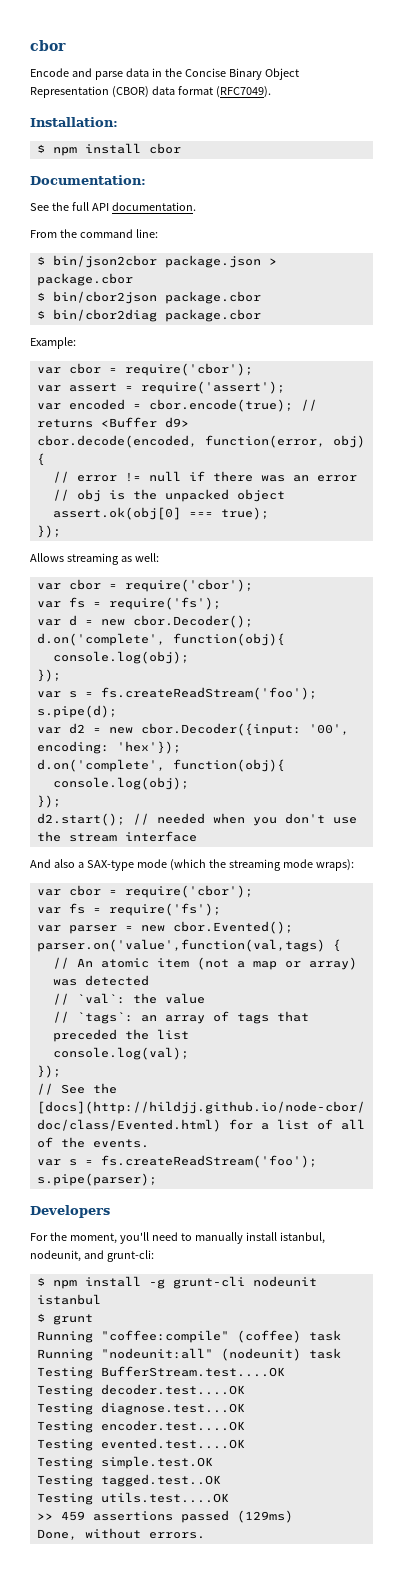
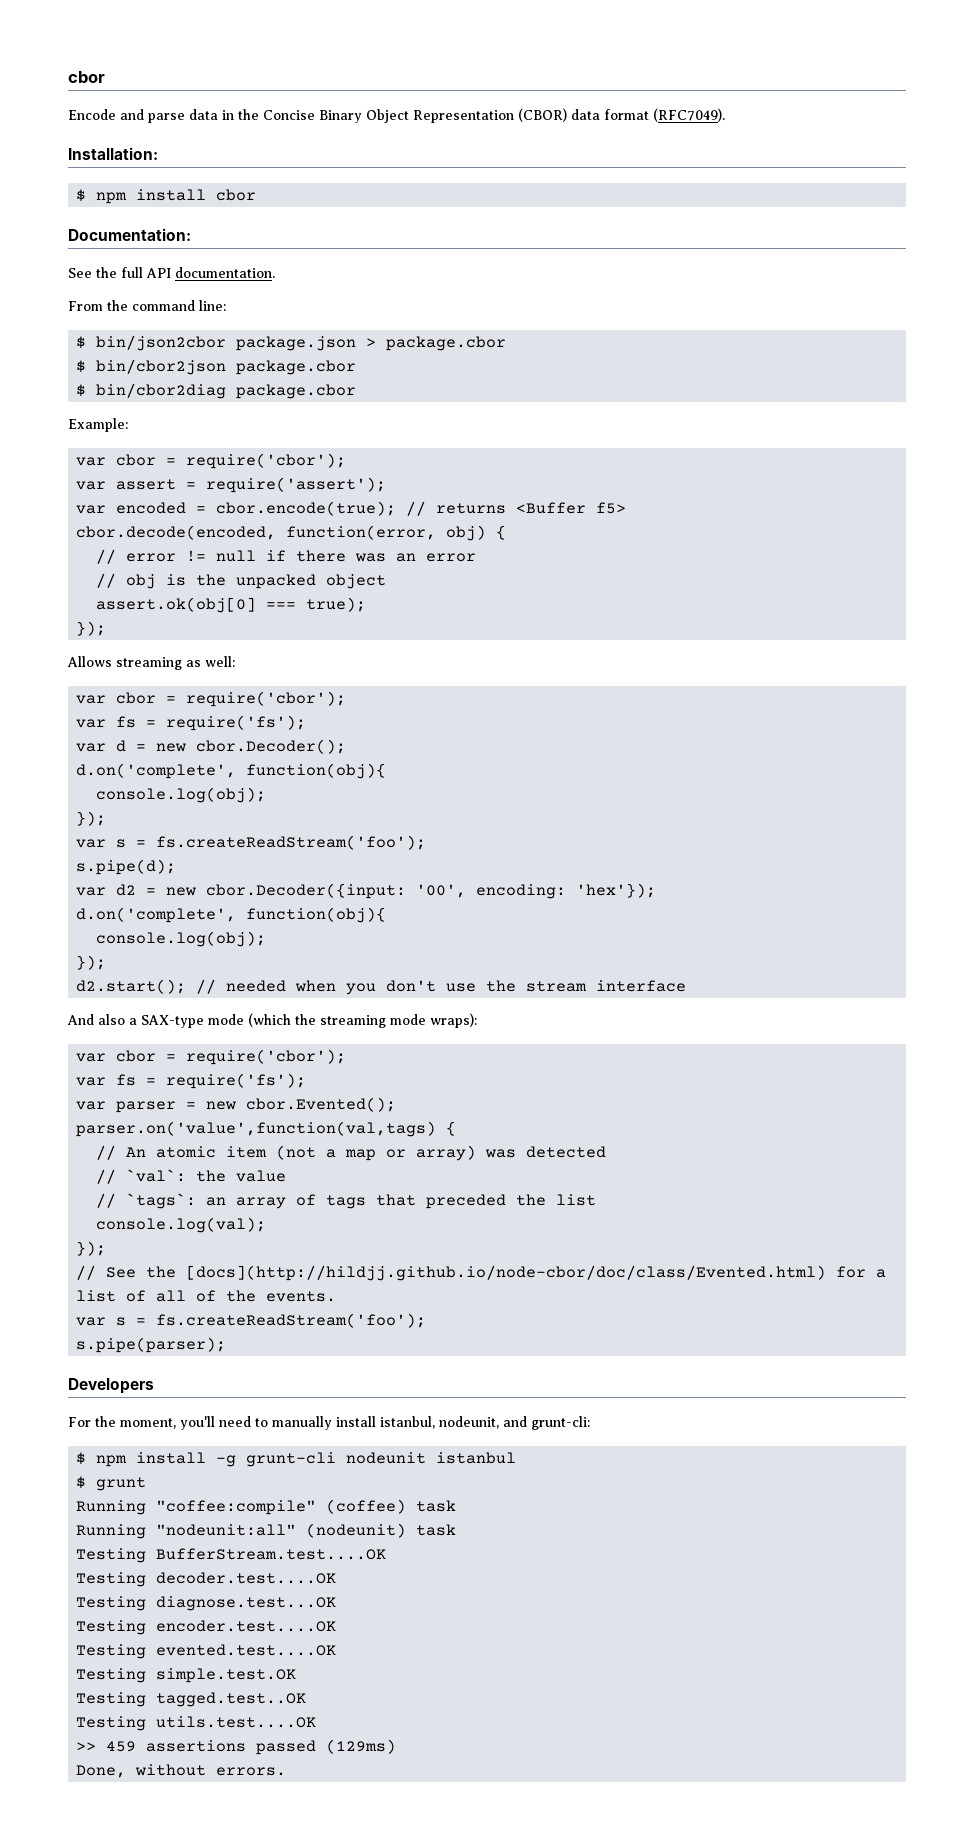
- var encoded = cbor.encode(true); // returns <Buffer d9>
+ var encoded = cbor.encode(true); // returns <Buffer f5>

